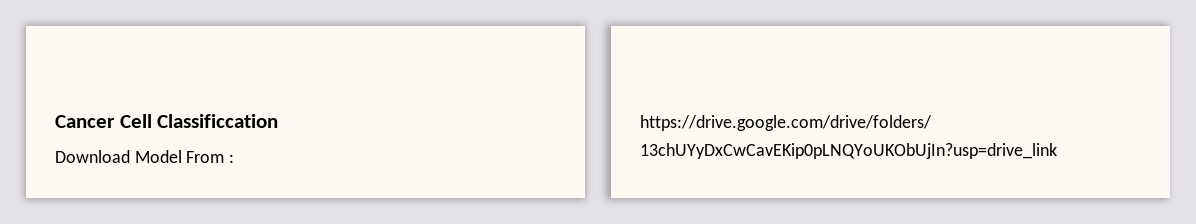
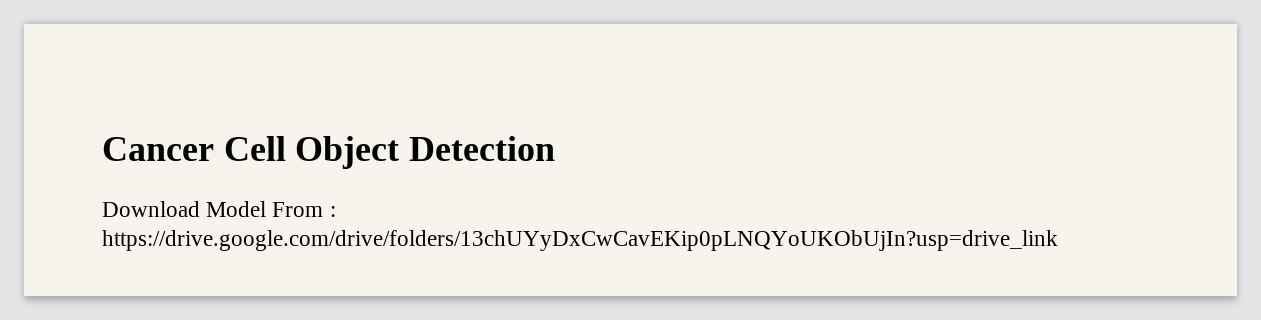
- Cancer Cell Classificcation
+ Cancer Cell Object Detection

